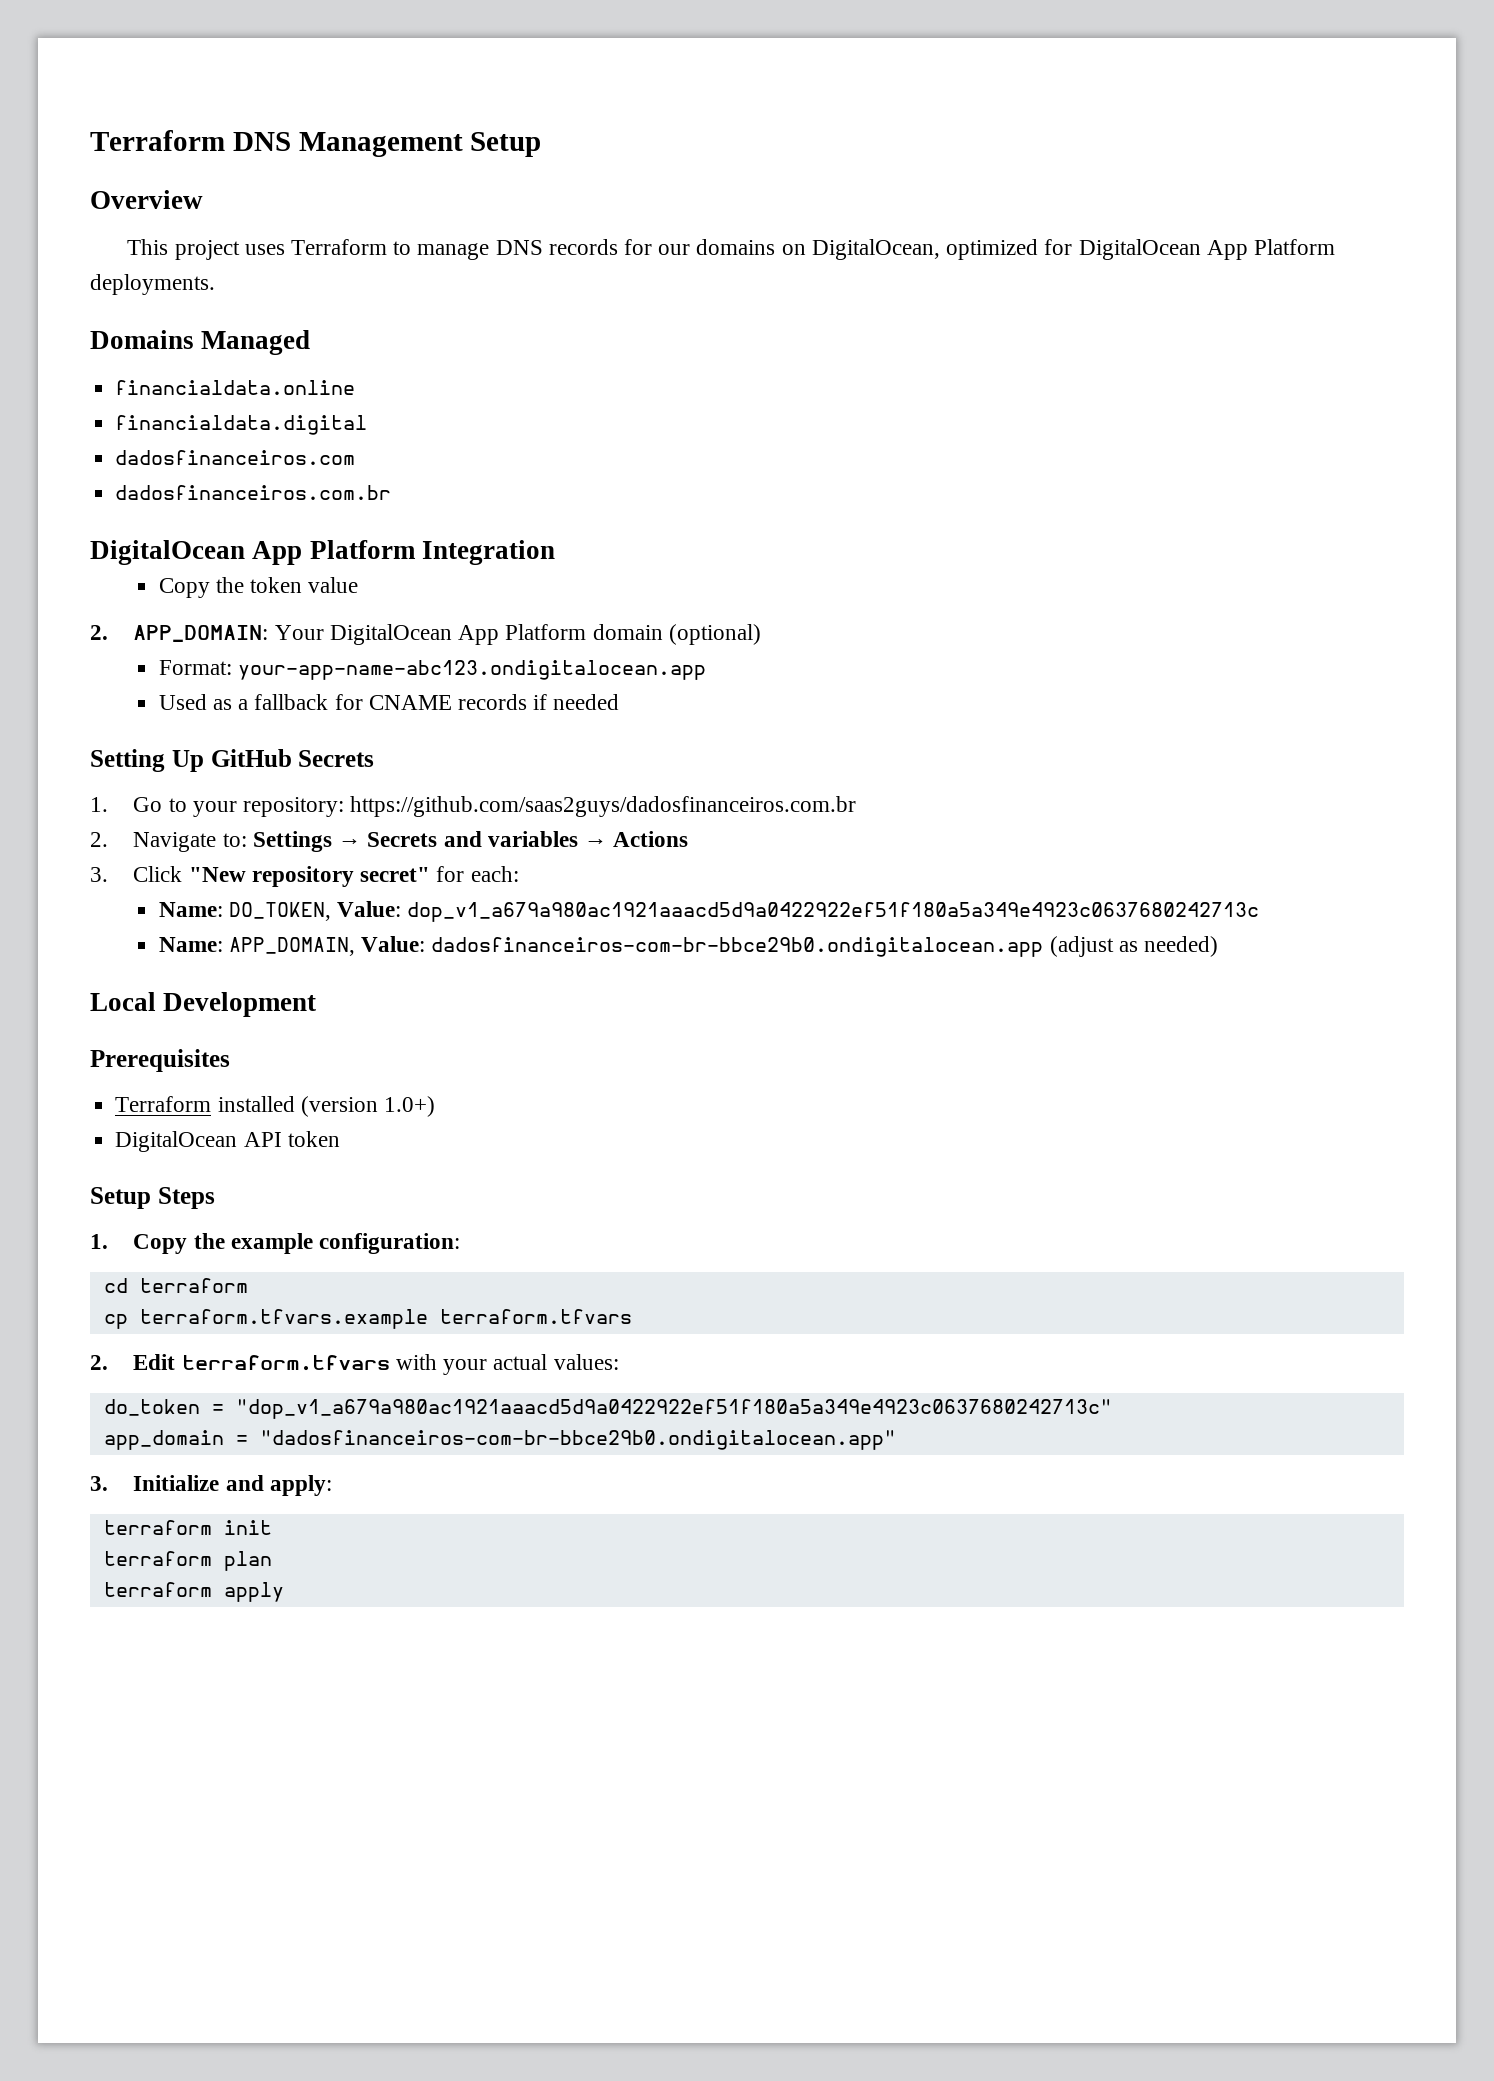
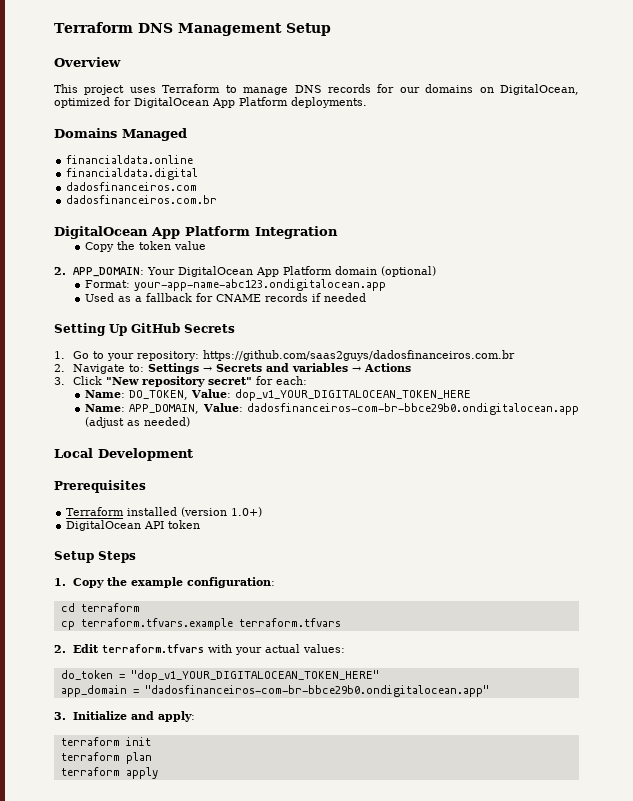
- Name: DO_TOKEN, Value: dop_v1_a679a980ac1921aaacd5d9a0422922ef51f180a5a349e4923c0637680242713c
+ Name: DO_TOKEN, Value: dop_v1_YOUR_DIGITALOCEAN_TOKEN_HERE
- do_token = "dop_v1_a679a980ac1921aaacd5d9a0422922ef51f180a5a349e4923c0637680242713c"
+ do_token = "dop_v1_YOUR_DIGITALOCEAN_TOKEN_HERE"

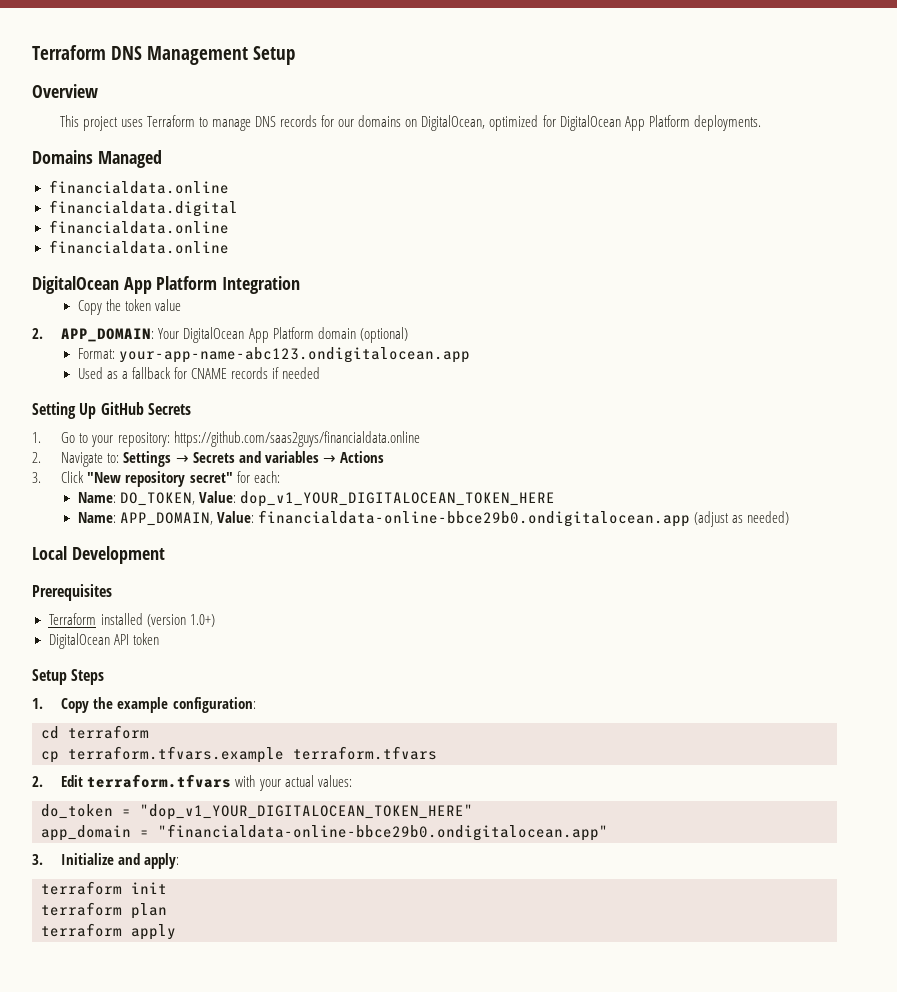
  financialdata.digital
- dadosfinanceiros.com
- dadosfinanceiros.com.br
+ financialdata.online
+ financialdata.online
- 1. Go to your repository: https://github.com/saas2guys/dadosfinanceiros.com.br
+ 1. Go to your repository: https://github.com/saas2guys/financialdata.online
- Name: APP_DOMAIN, Value: dadosfinanceiros-com-br-bbce29b0.ondigitalocean.app (adjust as needed)
+ Name: APP_DOMAIN, Value: financialdata-online-bbce29b0.ondigitalocean.app (adjust as needed)
- app_domain = "dadosfinanceiros-com-br-bbce29b0.ondigitalocean.app"
+ app_domain = "financialdata-online-bbce29b0.ondigitalocean.app"

